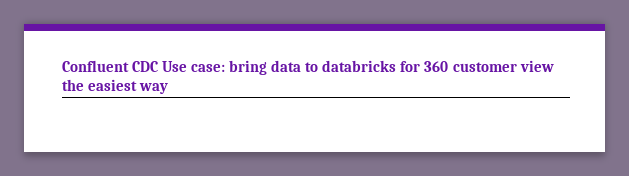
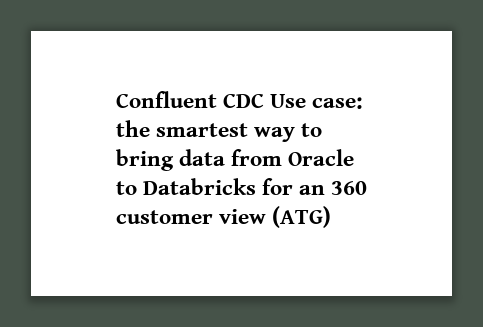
- Confluent CDC Use case: bring data to databricks for 360 customer view the easiest way
+ Confluent CDC Use case: the smartest way to bring data from Oracle to Databricks for an 360 customer view (ATG)

